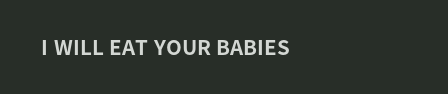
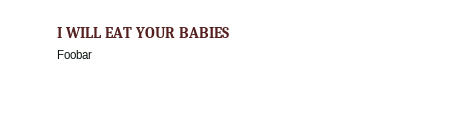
+ Foobar

